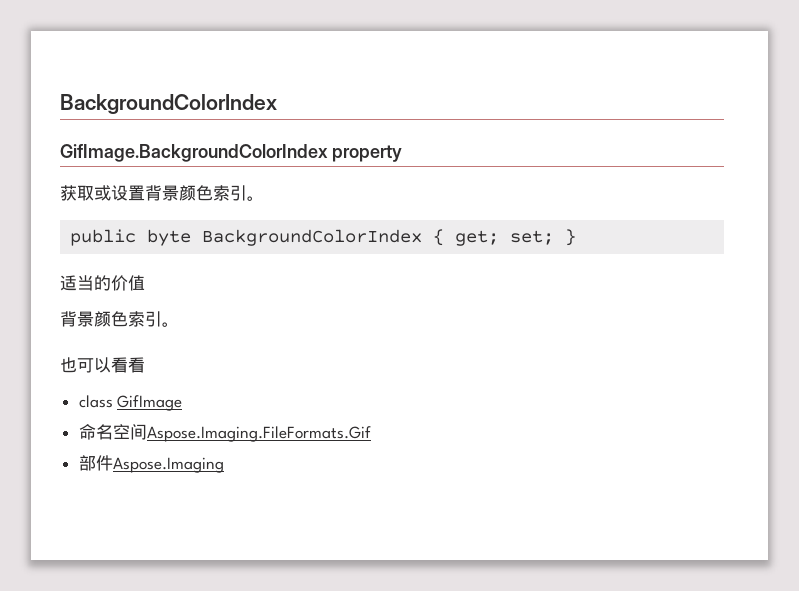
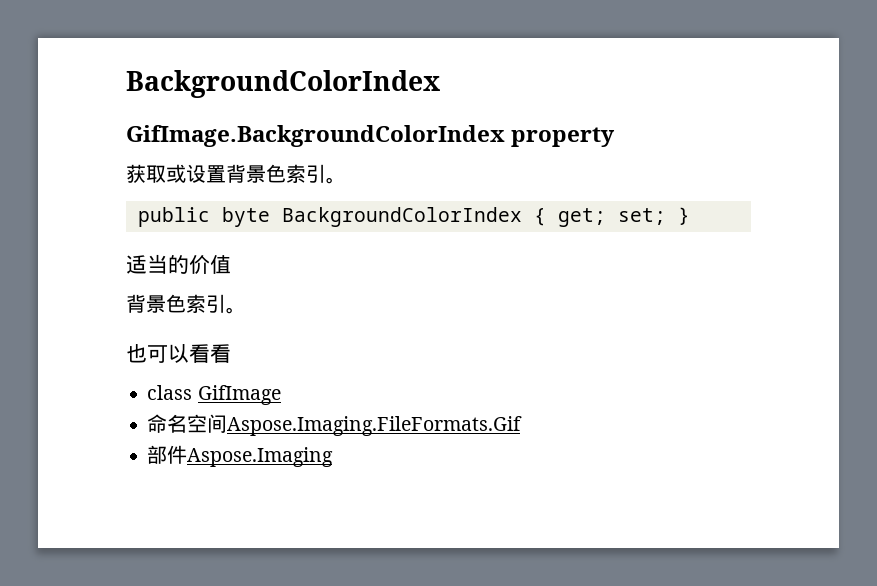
- 获取或设置背景颜色索引。
+ 获取或设置背景色索引。
  适当的价值
- 背景颜色索引。
+ 背景色索引。

